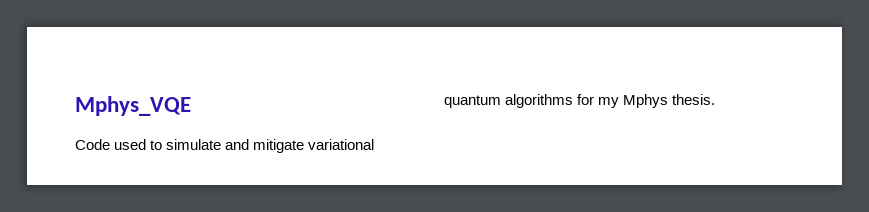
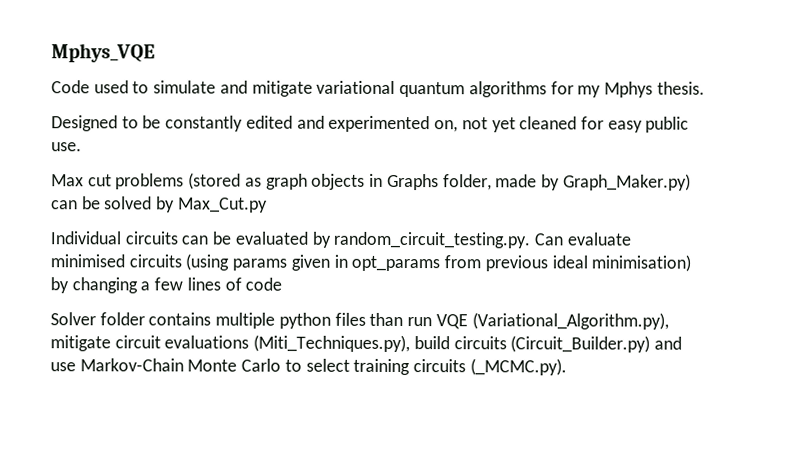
+ Designed to be constantly edited and experimented on, not yet cleaned for easy public use.
+ Max cut problems (stored as graph objects in Graphs folder, made by Graph_Maker.py) can be solved by Max_Cut.py
+ Individual circuits can be evaluated by random_circuit_testing.py. Can evaluate minimised circuits (using params given in opt_params from previous ideal minimisation) by changing a few lines of code
+ Solver folder contains multiple python files than run VQE (Variational_Algorithm.py), mitigate circuit evaluations (Miti_Techniques.py), build circuits (Circuit_Builder.py) and use Markov-Chain Monte Carlo to select training circuits (_MCMC.py).

